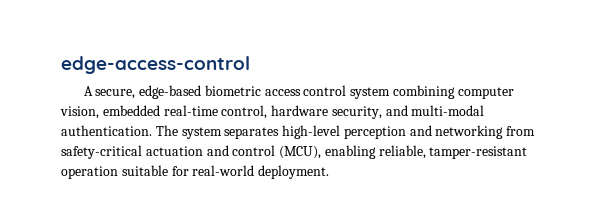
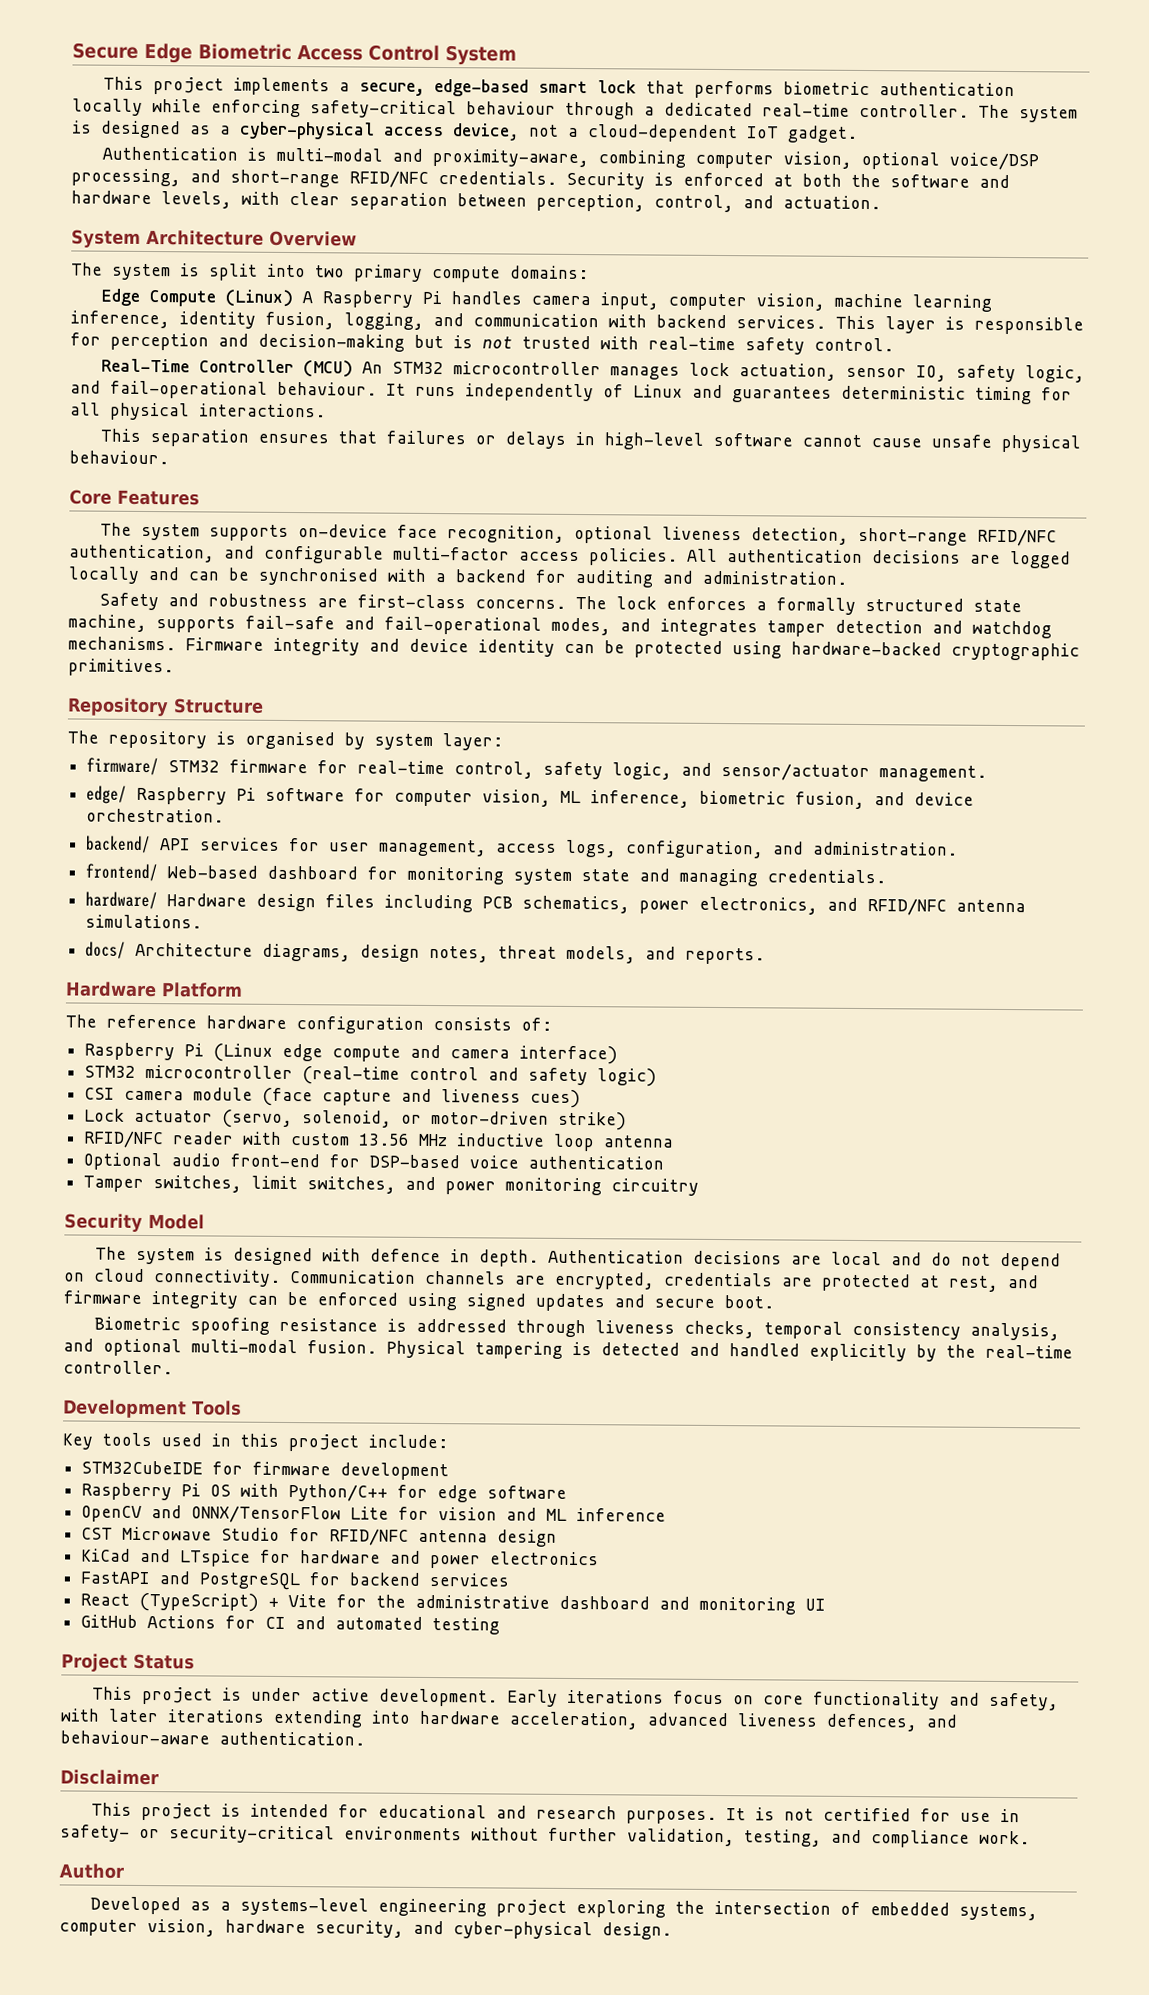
- edge-access-control
- A secure, edge-based biometric access control system combining computer vision, embedded real-time control, hardware security, and multi-modal authentication. The system separates high-level perception and networking from safety-critical actuation and control (MCU), enabling reliable, tamper-resistant operation suitable for real-world deployment.
+ Secure Edge Biometric Access Control System
+ This project implements a secure, edge-based smart lock that performs biometric authentication locally while enforcing safety-critical behaviour through a dedicated real-time controller. The system is designed as a cyber-physical access device, not a cloud-dependent IoT gadget.
+ Authentication is multi-modal and proximity-aware, combining computer vision, optional voice/DSP processing, and short-range RFID/NFC credentials. Security is enforced at both the software and hardware levels, with clear separation between perception, control, and actuation.
+ System Architecture Overview
+ The system is split into two primary compute domains:
+ Edge Compute (Linux) A Raspberry Pi handles camera input, computer vision, machine learning inference, identity fusion, logging, and communication with backend services. This layer is responsible for perception and decision-making but is not trusted with real-time safety control.
+ Real-Time Controller (MCU) An STM32 microcontroller manages lock actuation, sensor IO, safety logic, and fail-operational behaviour. It runs independently of Linux and guarantees deterministic timing for all physical interactions.
+ This separation ensures that failures or delays in high-level software cannot cause unsafe physical behaviour.
+ Core Features
+ The system supports on-device face recognition, optional liveness detection, short-range RFID/NFC authentication, and configurable multi-factor access policies. All authentication decisions are logged locally and can be synchronised with a backend for auditing and administration.
+ Safety and robustness are first-class concerns. The lock enforces a formally structured state machine, supports fail-safe and fail-operational modes, and integrates tamper detection and watchdog mechanisms. Firmware integrity and device identity can be protected using hardware-backed cryptographic primitives.
+ Repository Structure
+ The repository is organised by system layer:
+ firmware/ STM32 firmware for real-time control, safety logic, and sensor/actuator management.
+ edge/ Raspberry Pi software for computer vision, ML inference, biometric fusion, and device orchestration.
+ backend/ API services for user management, access logs, configuration, and administration.
+ frontend/ Web-based dashboard for monitoring system state and managing credentials.
+ hardware/ Hardware design files including PCB schematics, power electronics, and RFID/NFC antenna simulations.
+ docs/ Architecture diagrams, design notes, threat models, and reports.
+ Hardware Platform
+ The reference hardware configuration consists of:
+ Raspberry Pi (Linux edge compute and camera interface)
+ STM32 microcontroller (real-time control and safety logic)
+ CSI camera module (face capture and liveness cues)
+ Lock actuator (servo, solenoid, or motor-driven strike)
+ RFID/NFC reader with custom 13.56 MHz inductive loop antenna
+ Optional audio front-end for DSP-based voice authentication
+ Tamper switches, limit switches, and power monitoring circuitry
+ Security Model
+ The system is designed with defence in depth. Authentication decisions are local and do not depend on cloud connectivity. Communication channels are encrypted, credentials are protected at rest, and firmware integrity can be enforced using signed updates and secure boot.
+ Biometric spoofing resistance is addressed through liveness checks, temporal consistency analysis, and optional multi-modal fusion. Physical tampering is detected and handled explicitly by the real-time controller.
+ Development Tools
+ Key tools used in this project include:
+ STM32CubeIDE for firmware development
+ Raspberry Pi OS with Python/C++ for edge software
+ OpenCV and ONNX/TensorFlow Lite for vision and ML inference
+ CST Microwave Studio for RFID/NFC antenna design
+ KiCad and LTspice for hardware and power electronics
+ FastAPI and PostgreSQL for backend services
+ React (TypeScript) + Vite for the administrative dashboard and monitoring UI
+ GitHub Actions for CI and automated testing
+ Project Status
+ This project is under active development. Early iterations focus on core functionality and safety, with later iterations extending into hardware acceleration, advanced liveness defences, and behaviour-aware authentication.
+ Disclaimer
+ This project is intended for educational and research purposes. It is not certified for use in safety- or security-critical environments without further validation, testing, and compliance work.
+ Author
+ Developed as a systems-level engineering project exploring the intersection of embedded systems, computer vision, hardware security, and cyber-physical design.

